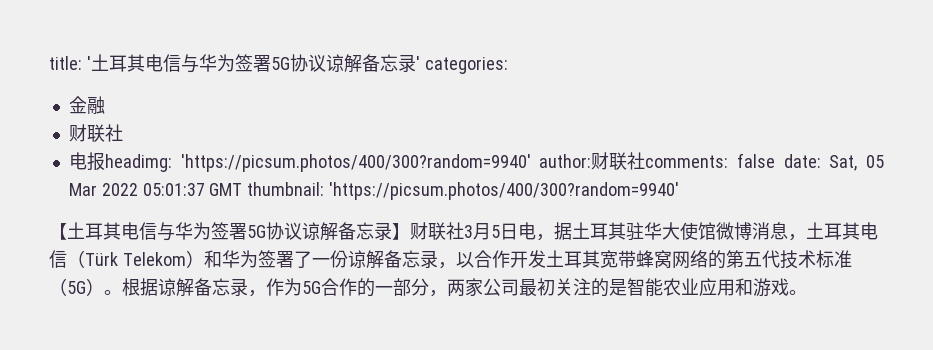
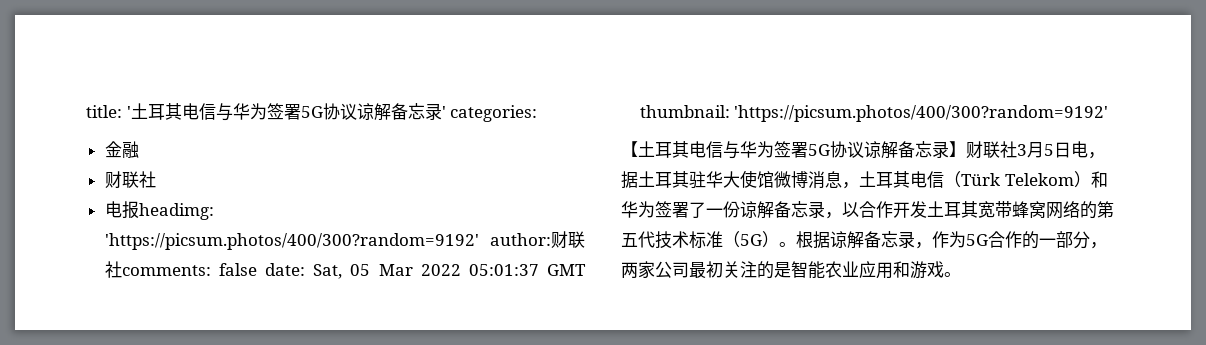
- 电报headimg: 'https://picsum.photos/400/300?random=9940' author:财联社comments: false date: Sat, 05 Mar 2022 05:01:37 GMT thumbnail: 'https://picsum.photos/400/300?random=9940'
+ 电报headimg: 'https://picsum.photos/400/300?random=9192' author:财联社comments: false date: Sat, 05 Mar 2022 05:01:37 GMT thumbnail: 'https://picsum.photos/400/300?random=9192'

